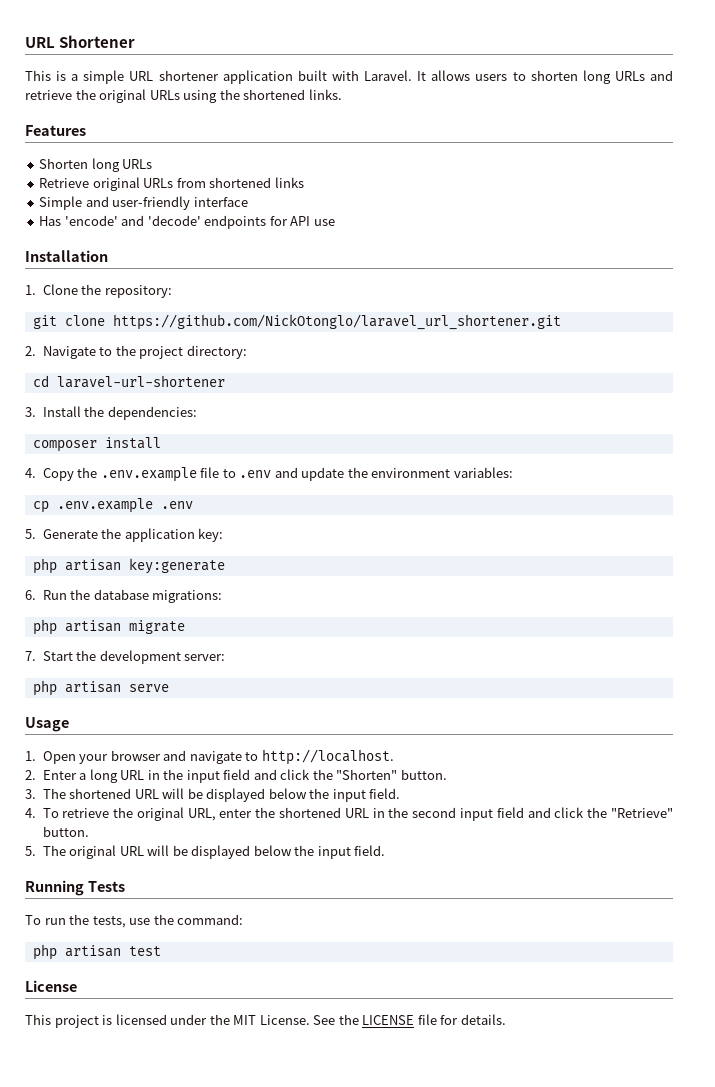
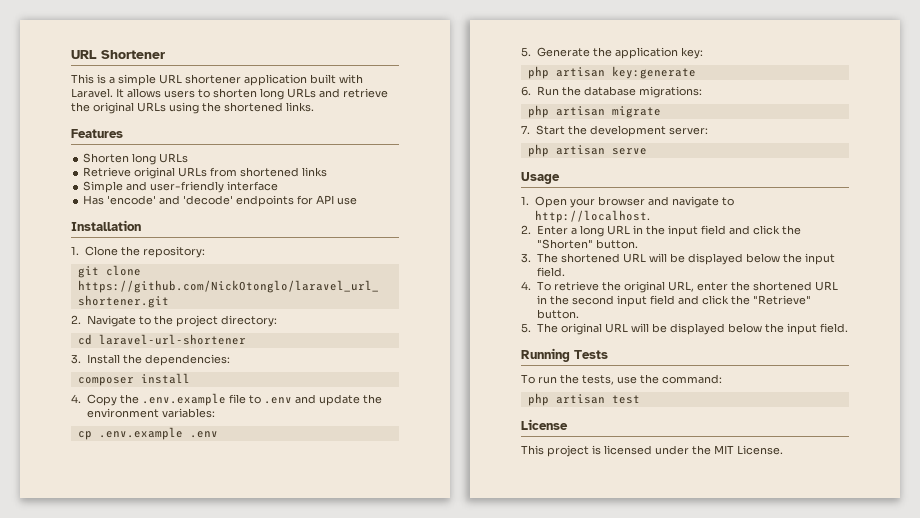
- See the LICENSE file for details.

